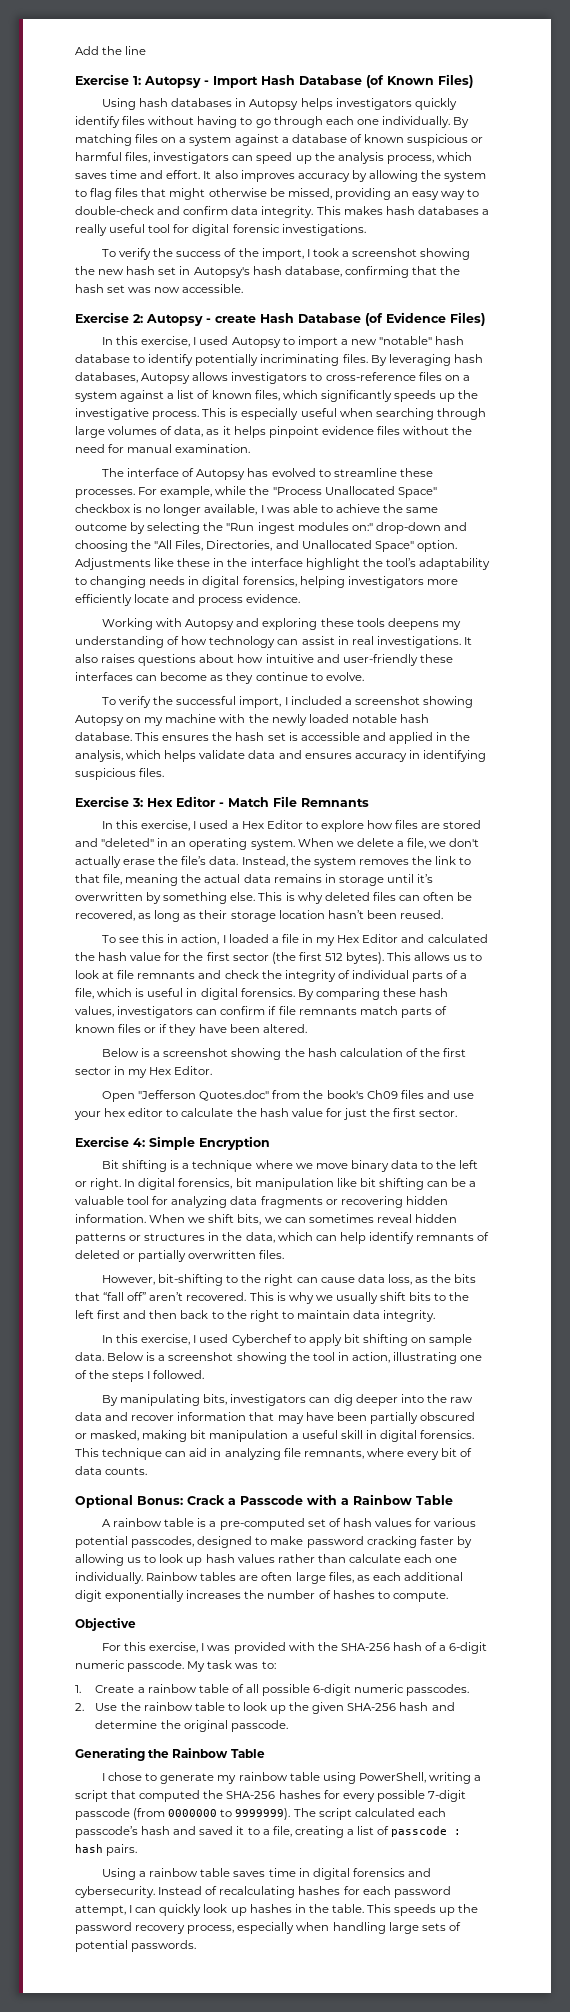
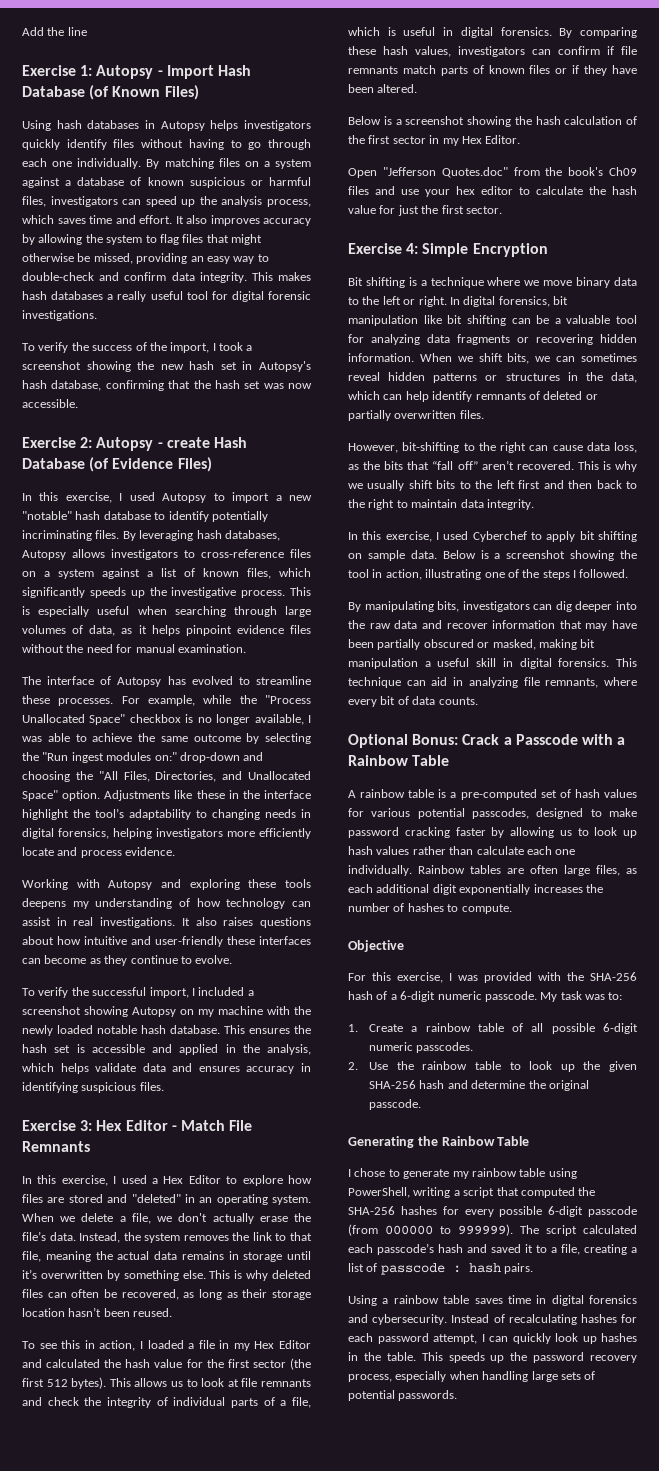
- I chose to generate my rainbow table using PowerShell, writing a script that computed the SHA-256 hashes for every possible 7-digit passcode (from 0000000 to 9999999).
+ I chose to generate my rainbow table using PowerShell, writing a script that computed the SHA-256 hashes for every possible 6-digit passcode (from 000000 to 999999).

